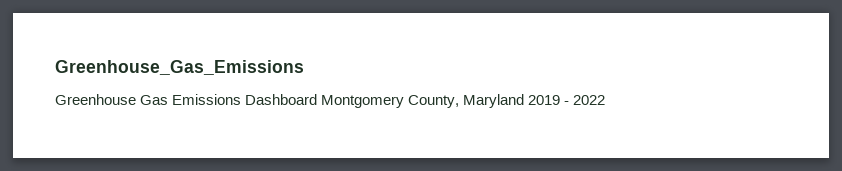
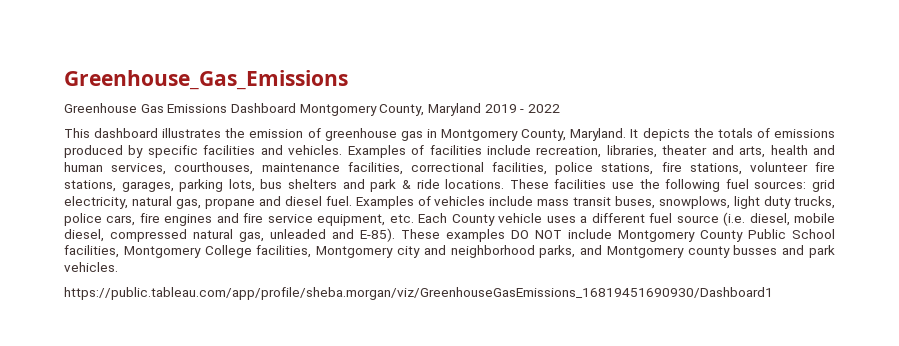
+ This dashboard illustrates the emission of greenhouse gas in Montgomery County, Maryland. It depicts the totals of emissions produced by specific facilities and vehicles. Examples of facilities include recreation, libraries, theater and arts, health and human services, courthouses, maintenance facilities, correctional facilities, police stations, fire stations, volunteer fire stations, garages, parking lots, bus shelters and park & ride locations. These facilities use the following fuel sources: grid electricity, natural gas, propane and diesel fuel. Examples of vehicles include mass transit buses, snowplows, light duty trucks, police cars, fire engines and fire service equipment, etc. Each County vehicle uses a different fuel source (i.e. diesel, mobile diesel, compressed natural gas, unleaded and E-85). These examples DO NOT include Montgomery County Public School facilities, Montgomery College facilities, Montgomery city and neighborhood parks, and Montgomery county busses and park vehicles.
+ https://public.tableau.com/app/profile/sheba.morgan/viz/GreenhouseGasEmissions_16819451690930/Dashboard1

